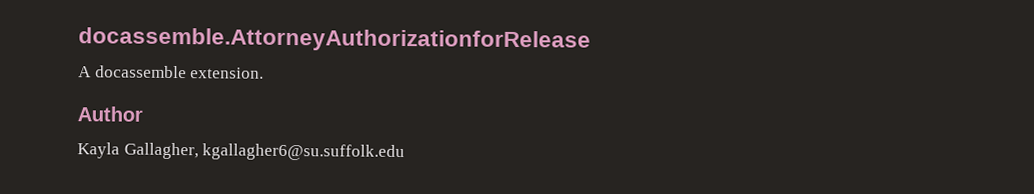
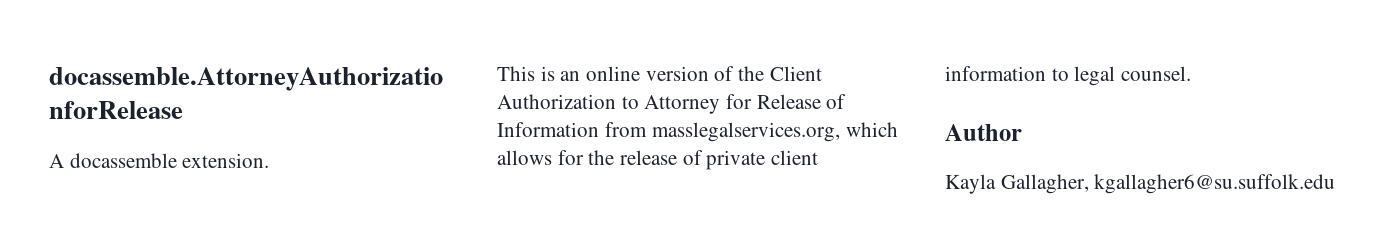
+ This is an online version of the Client Authorization to Attorney for Release of Information from masslegalservices.org, which allows for the release of private client information to legal counsel.

